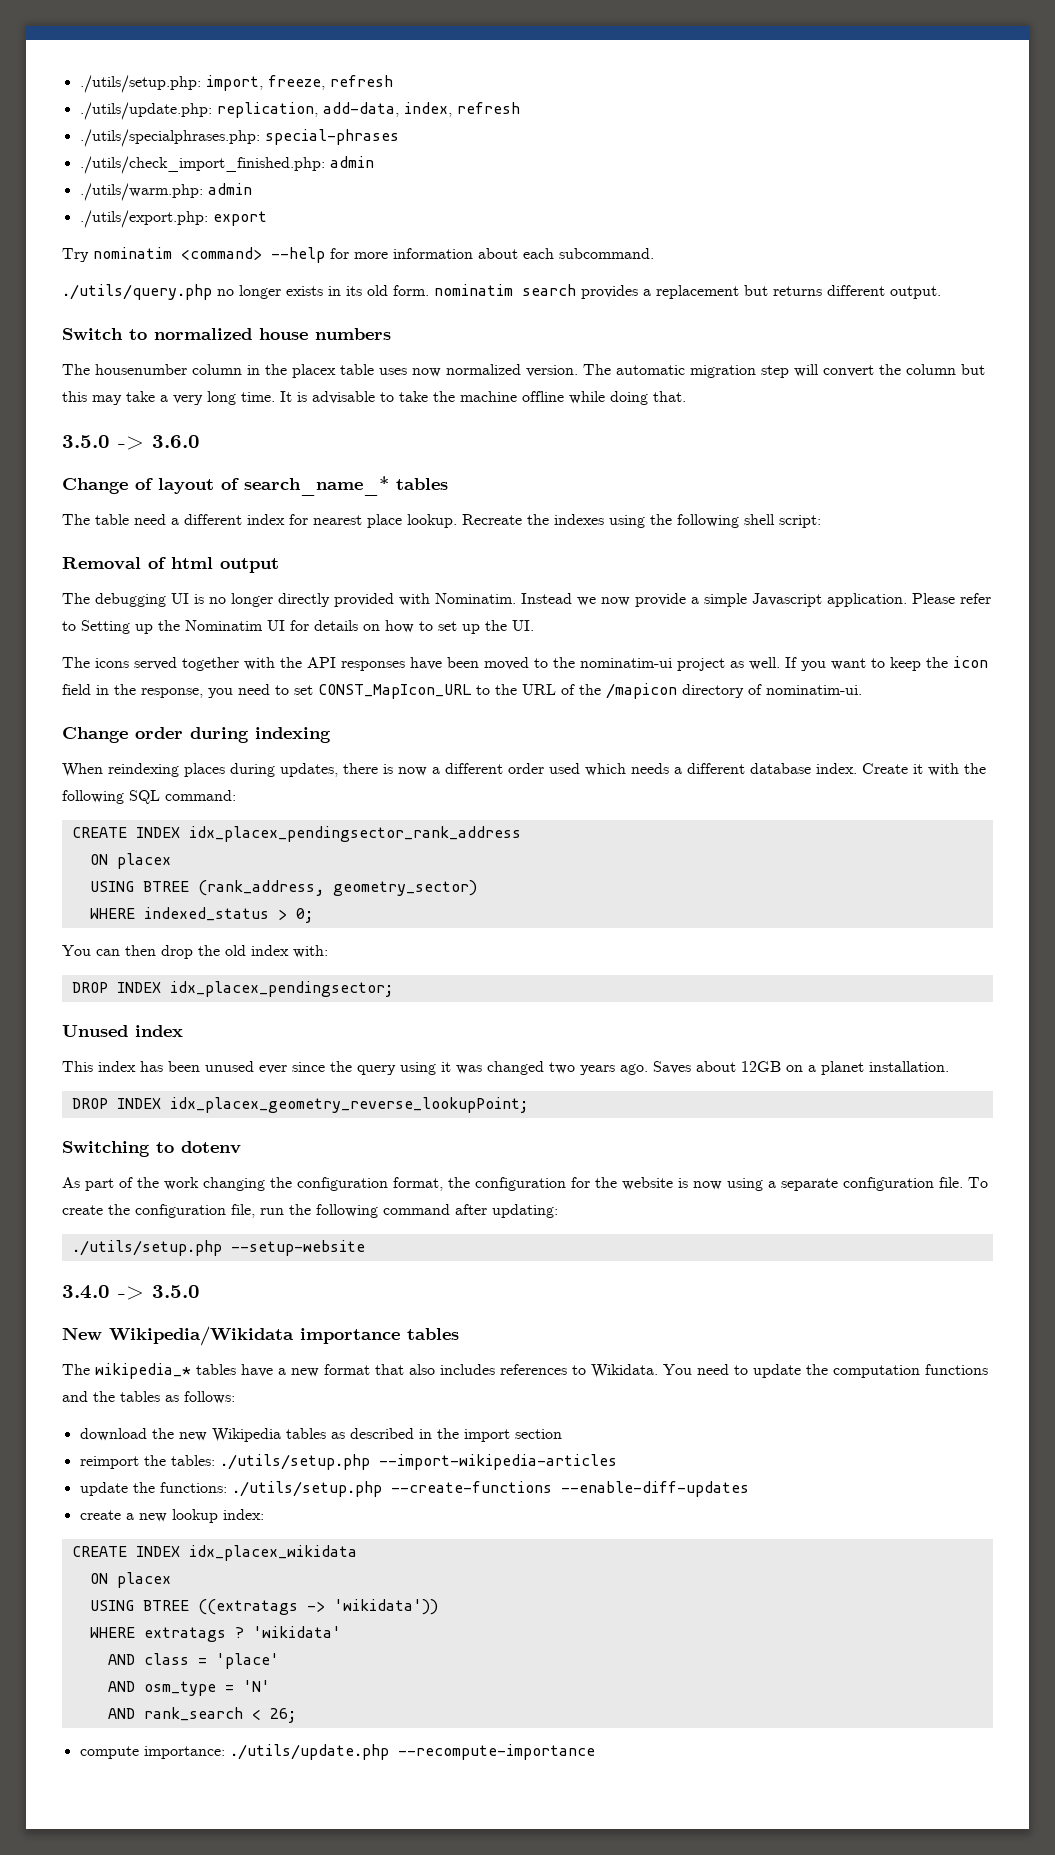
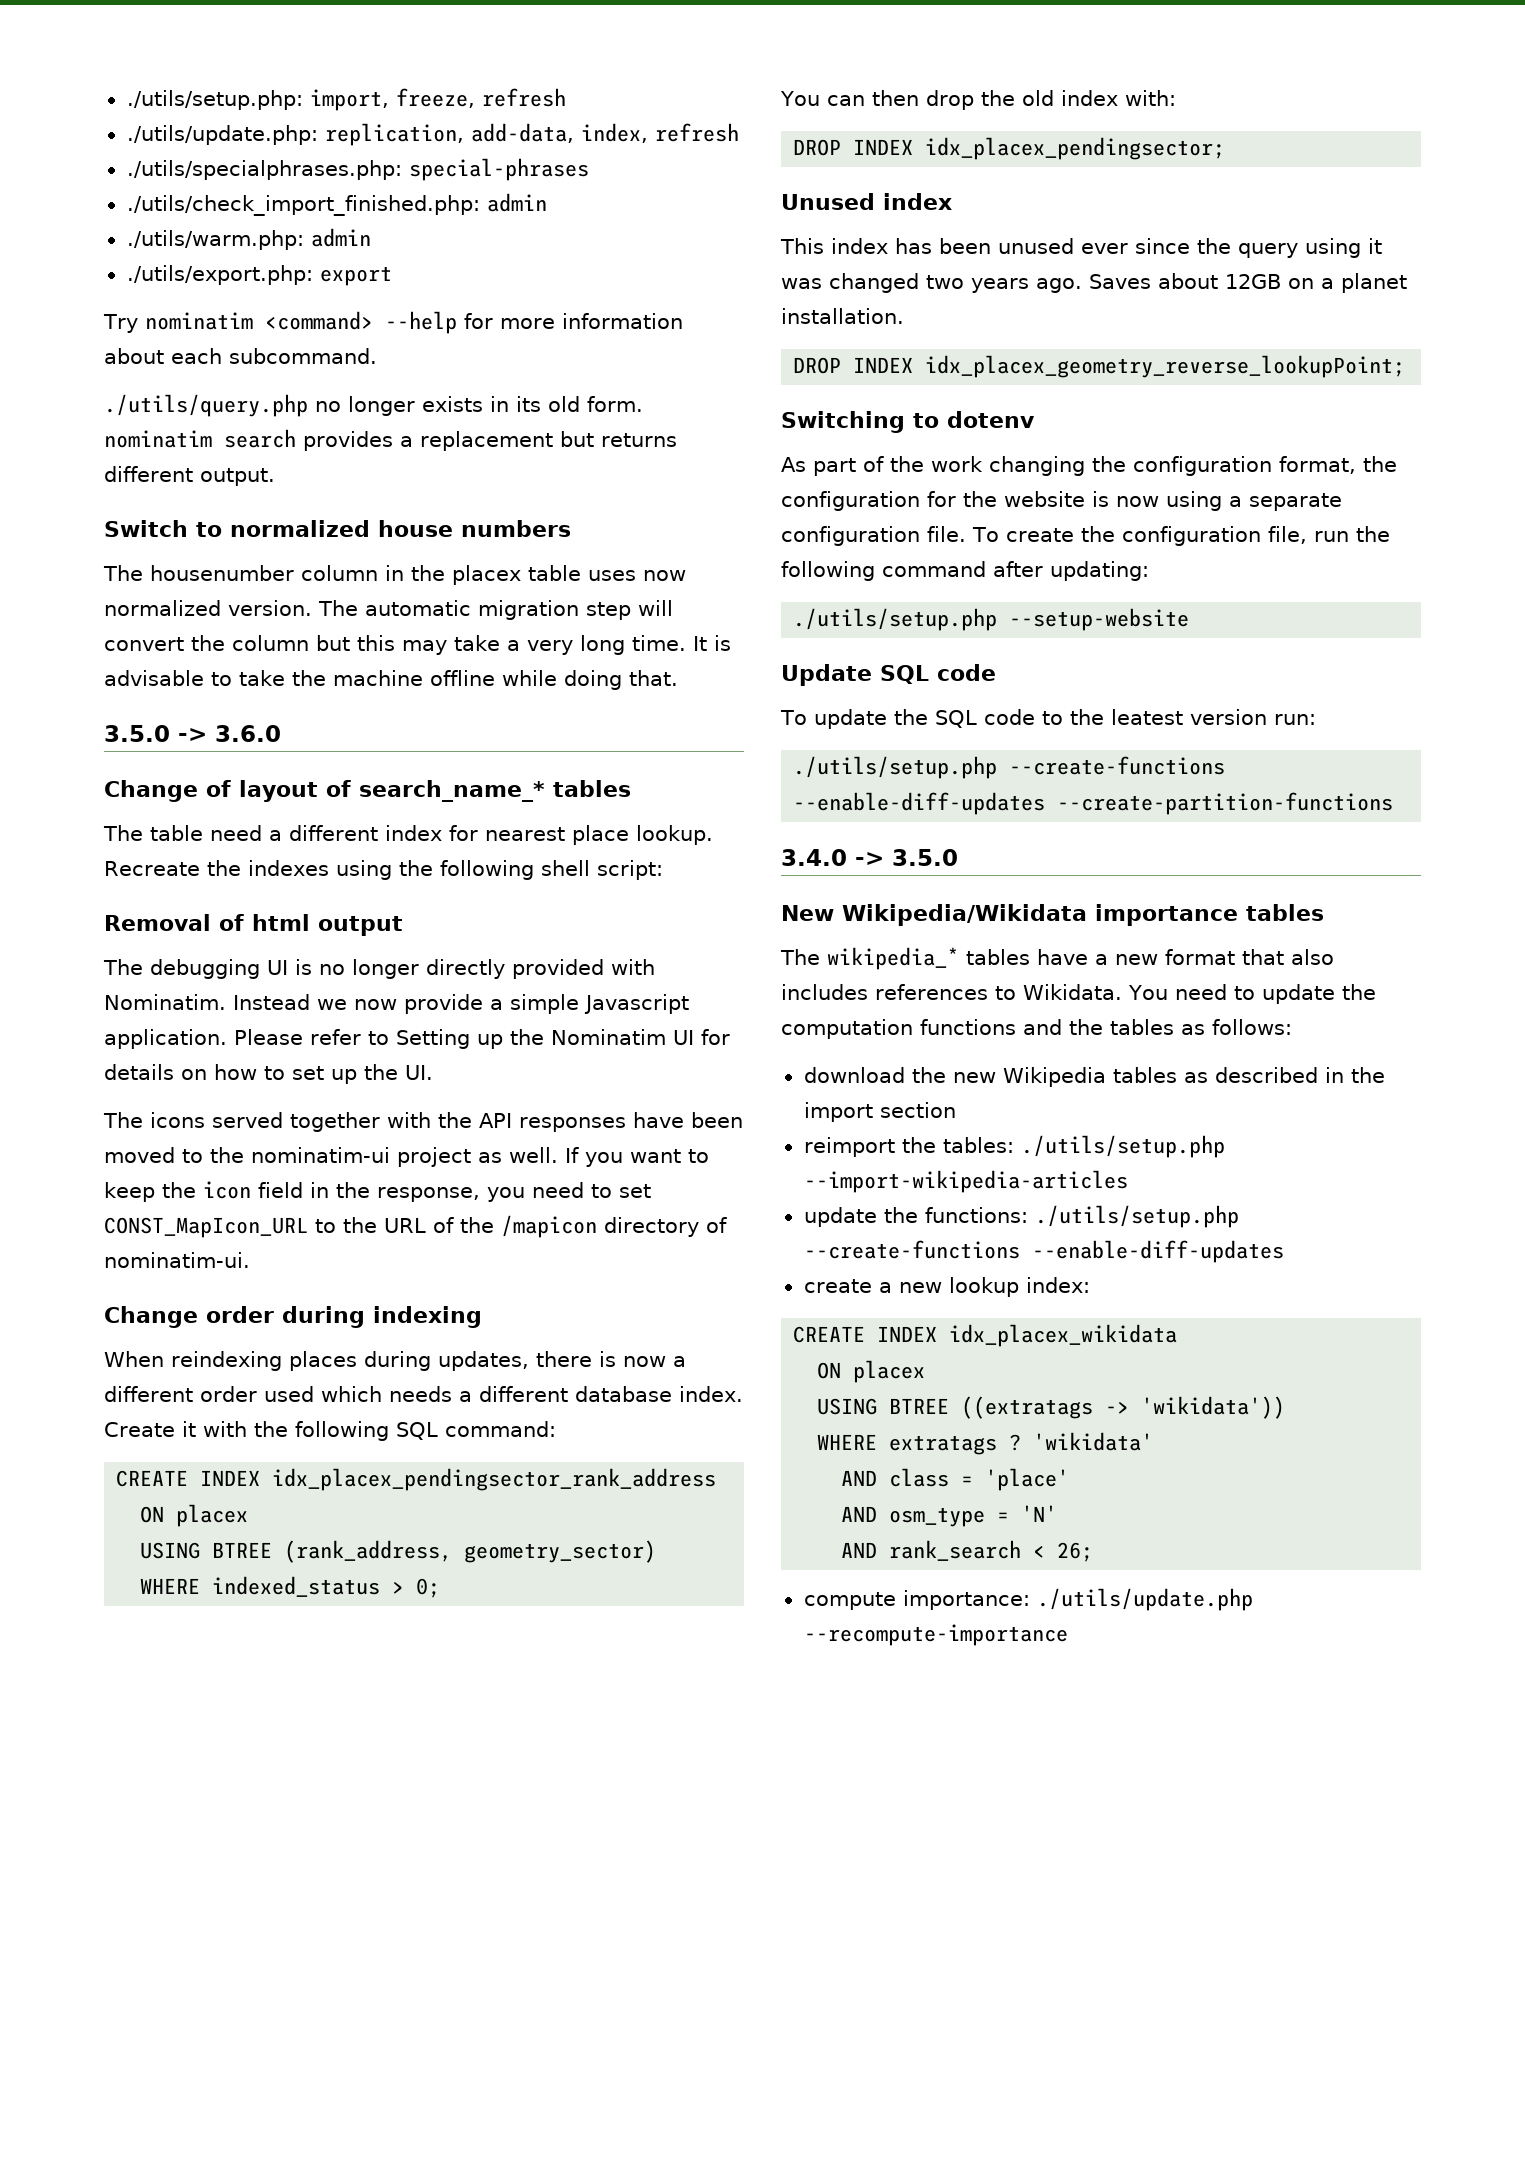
+ Update SQL code
+ To update the SQL code to the leatest version run:
+ ./utils/setup.php --create-functions --enable-diff-updates --create-partition-functions

